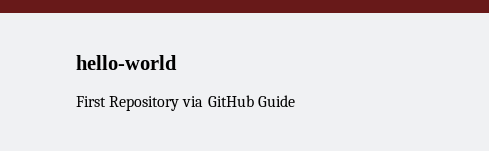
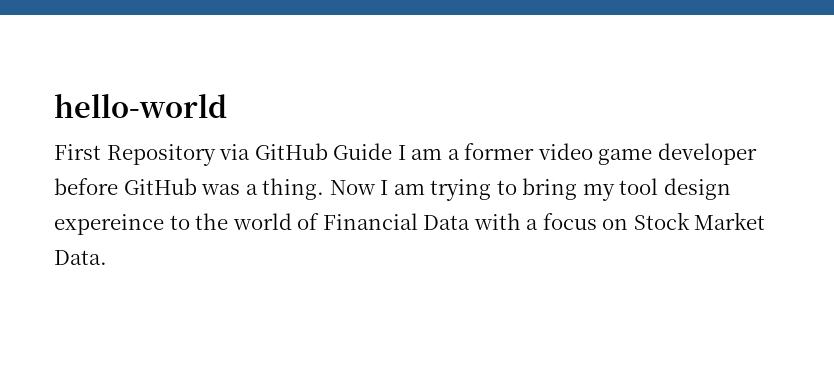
- First Repository via GitHub Guide
+ First Repository via GitHub Guide I am a former video game developer before GitHub was a thing. Now I am trying to bring my tool design expereince to the world of Financial Data with a focus on Stock Market Data.

